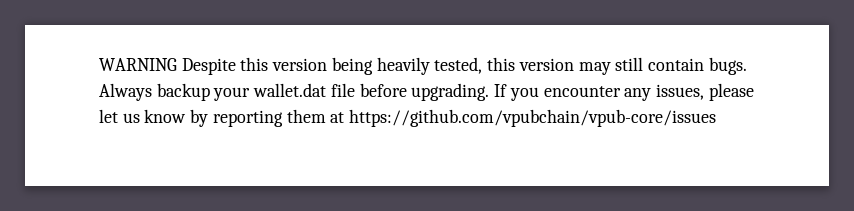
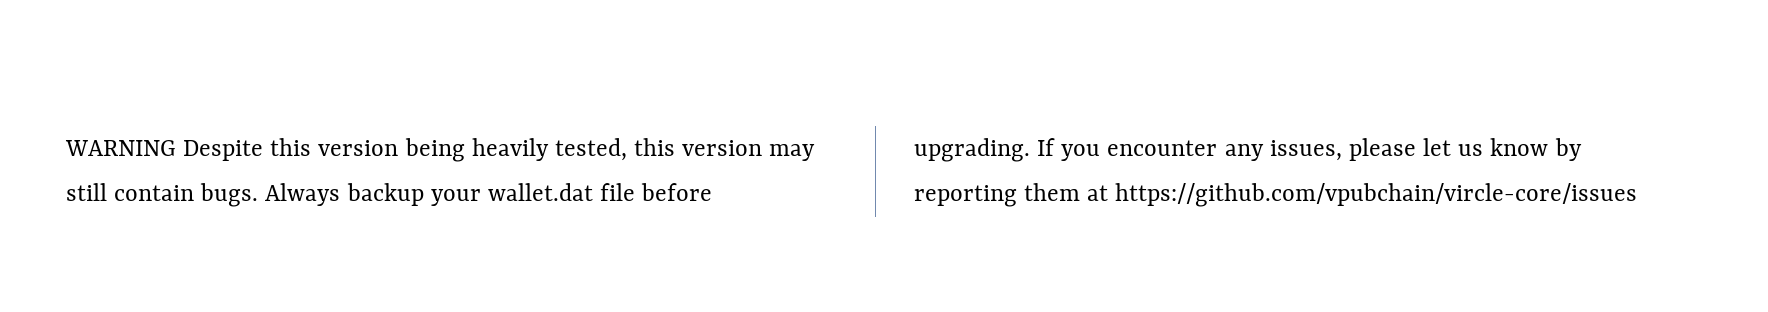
- If you encounter any issues, please let us know by reporting them at https://github.com/vpubchain/vpub-core/issues
+ If you encounter any issues, please let us know by reporting them at https://github.com/vpubchain/vircle-core/issues

